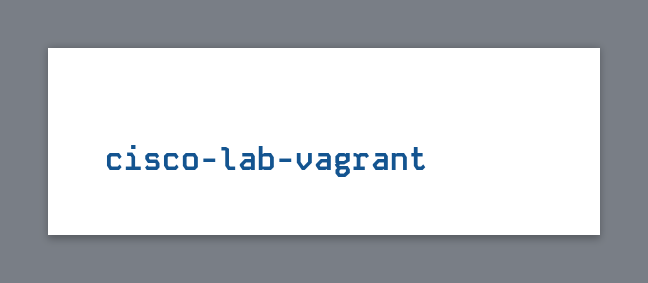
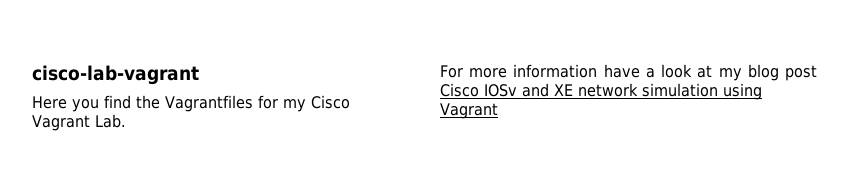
+ Here you find the Vagrantfiles for my Cisco Vagrant Lab.
+ For more information have a look at my blog post Cisco IOSv and XE network simulation using Vagrant

